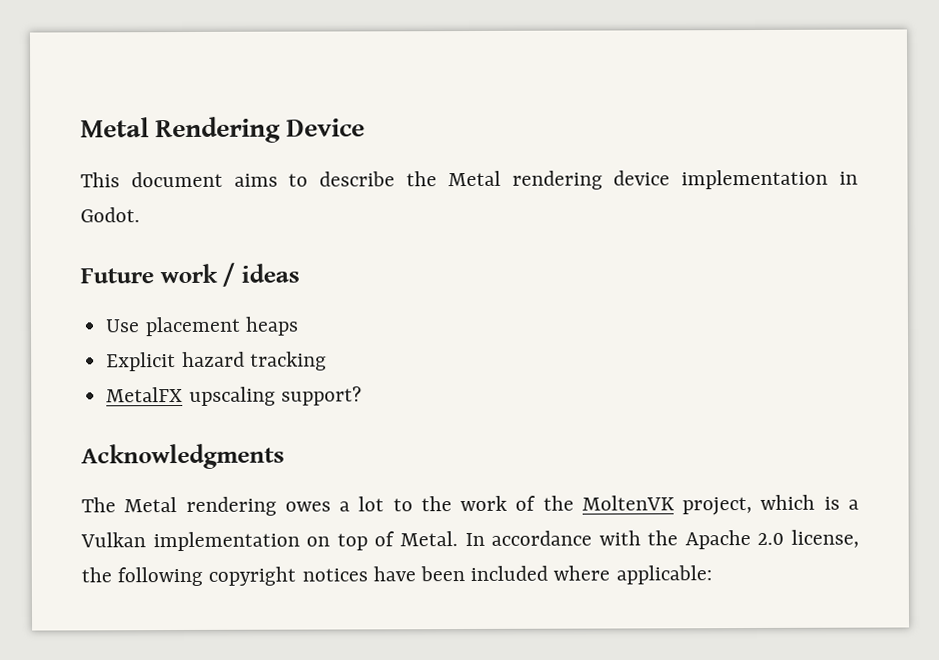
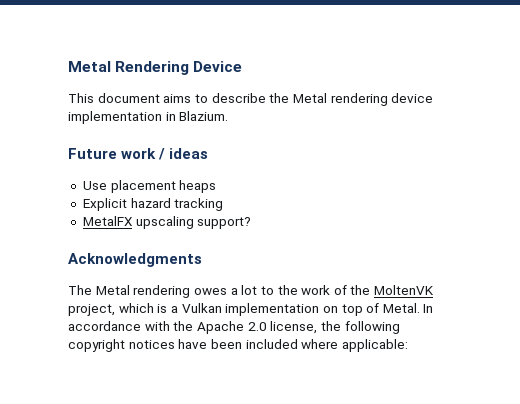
- This document aims to describe the Metal rendering device implementation in Godot.
+ This document aims to describe the Metal rendering device implementation in Blazium.

